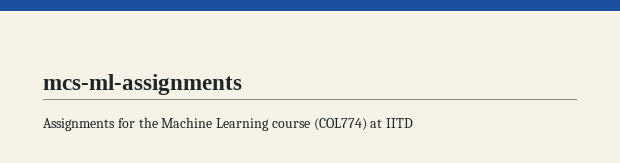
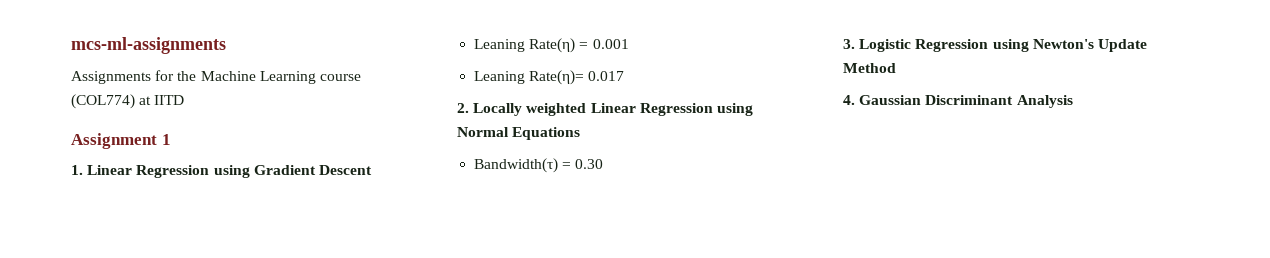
+ Assignment 1
+ 1. Linear Regression using Gradient Descent
+ Leaning Rate(η) = 0.001
+ Leaning Rate(η)= 0.017
+ 2. Locally weighted Linear Regression using Normal Equations
+ Bandwidth(τ) = 0.30
+ 3. Logistic Regression using Newton's Update Method
+ 4. Gaussian Discriminant Analysis

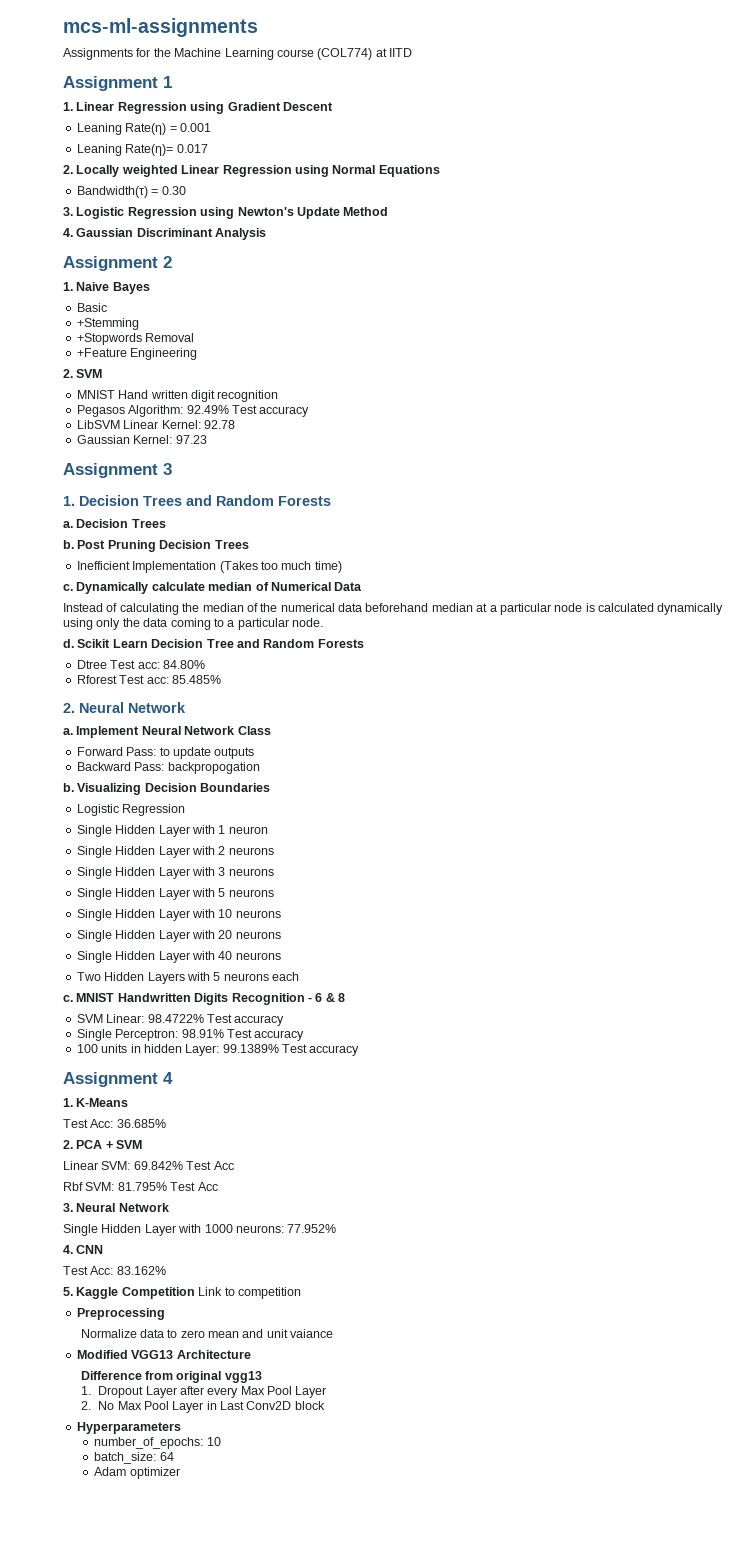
+ Assignment 2
+ 1. Naive Bayes
+ Basic
+ +Stemming
+ +Stopwords Removal
+ +Feature Engineering
+ 2. SVM
+ MNIST Hand written digit recognition
+ Pegasos Algorithm: 92.49% Test accuracy
+ LibSVM Linear Kernel: 92.78
+ Gaussian Kernel: 97.23
+ Assignment 3
+ 1. Decision Trees and Random Forests
+ a. Decision Trees
+ b. Post Pruning Decision Trees
+ Inefficient Implementation (Takes too much time)
+ c. Dynamically calculate median of Numerical Data
+ Instead of calculating the median of the numerical data beforehand median at a particular node is calculated dynamically using only the data coming to a particular node.
+ d. Scikit Learn Decision Tree and Random Forests
+ Dtree Test acc: 84.80%
+ Rforest Test acc: 85.485%
+ 2. Neural Network
+ a. Implement Neural Network Class
+ Forward Pass: to update outputs
+ Backward Pass: backpropogation
+ b. Visualizing Decision Boundaries
+ Logistic Regression
+ Single Hidden Layer with 1 neuron
+ Single Hidden Layer with 2 neurons
+ Single Hidden Layer with 3 neurons
+ Single Hidden Layer with 5 neurons
+ Single Hidden Layer with 10 neurons
+ Single Hidden Layer with 20 neurons
+ Single Hidden Layer with 40 neurons
+ Two Hidden Layers with 5 neurons each
+ c. MNIST Handwritten Digits Recognition - 6 & 8
+ SVM Linear: 98.4722% Test accuracy
+ Single Perceptron: 98.91% Test accuracy
+ 100 units in hidden Layer: 99.1389% Test accuracy
+ Assignment 4
+ 1. K-Means
+ Test Acc: 36.685%
+ 2. PCA + SVM
+ Linear SVM: 69.842% Test Acc
+ Rbf SVM: 81.795% Test Acc
+ 3. Neural Network
+ Single Hidden Layer with 1000 neurons: 77.952%
+ 4. CNN
+ Test Acc: 83.162%
+ 5. Kaggle Competition Link to competition
+ Preprocessing
+ Normalize data to zero mean and unit vaiance
+ Modified VGG13 Architecture
+ Difference from original vgg13
+ 1. Dropout Layer after every Max Pool Layer
+ 2. No Max Pool Layer in Last Conv2D block
+ Hyperparameters
+ number_of_epochs: 10
+ batch_size: 64
+ Adam optimizer

